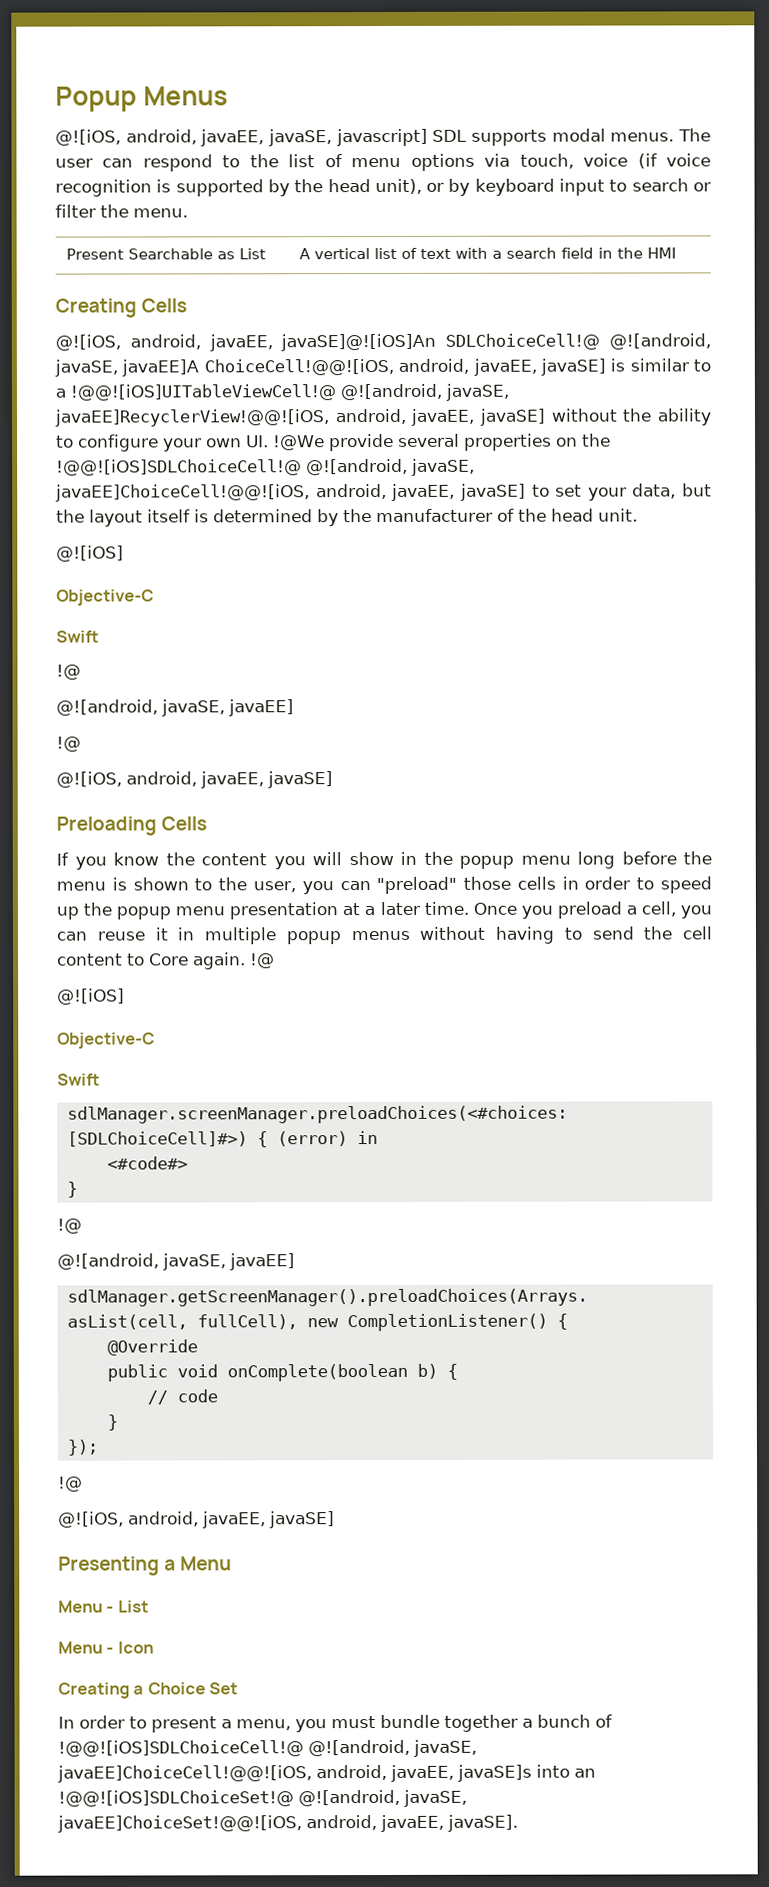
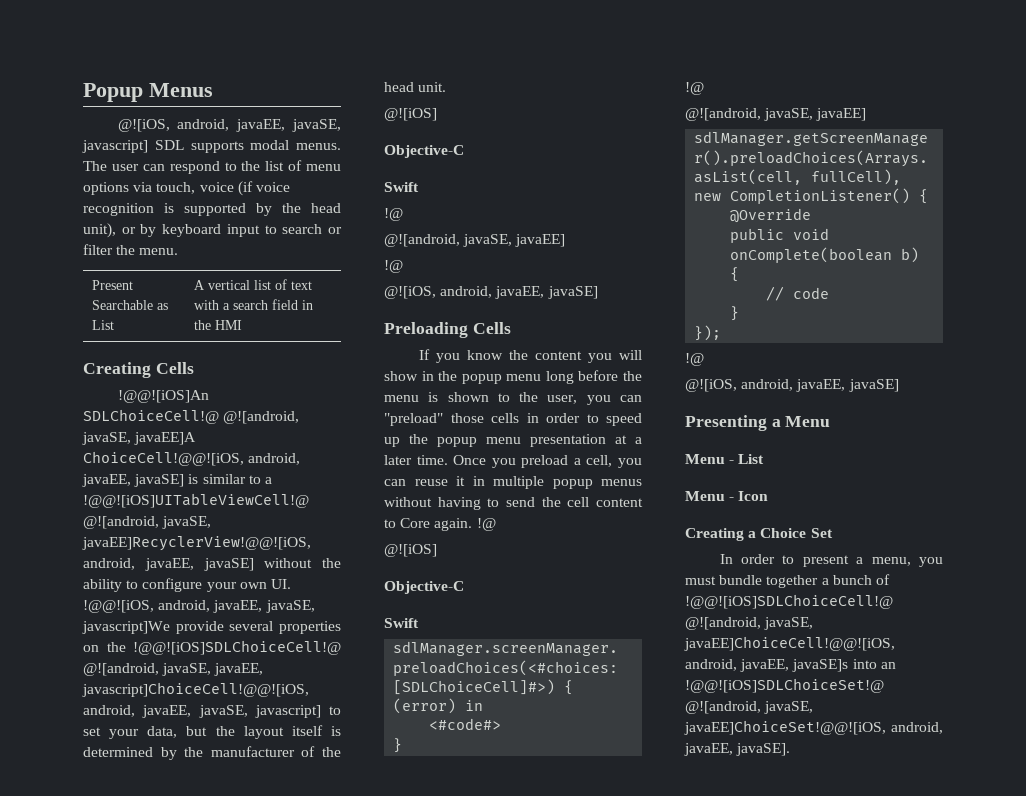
- @![iOS, android, javaEE, javaSE]@![iOS]An SDLChoiceCell!@ @![android, javaSE, javaEE]A ChoiceCell!@@![iOS, android, javaEE, javaSE] is similar to a !@@![iOS]UITableViewCell!@ @![android, javaSE, javaEE]RecyclerView!@@![iOS, android, javaEE, javaSE] without the ability to configure your own UI. !@We provide several properties on the !@@![iOS]SDLChoiceCell!@ @![android, javaSE, javaEE]ChoiceCell!@@![iOS, android, javaEE, javaSE] to set your data, but the layout itself is determined by the manufacturer of the head unit.
+ !@@![iOS]An SDLChoiceCell!@ @![android, javaSE, javaEE]A ChoiceCell!@@![iOS, android, javaEE, javaSE] is similar to a !@@![iOS]UITableViewCell!@ @![android, javaSE, javaEE]RecyclerView!@@![iOS, android, javaEE, javaSE] without the ability to configure your own UI. !@@![iOS, android, javaEE, javaSE, javascript]We provide several properties on the !@@![iOS]SDLChoiceCell!@ @![android, javaSE, javaEE, javascript]ChoiceCell!@@![iOS, android, javaEE, javaSE, javascript] to set your data, but the layout itself is determined by the manufacturer of the head unit.

